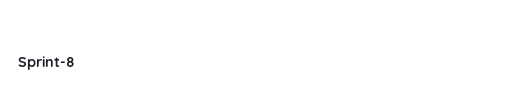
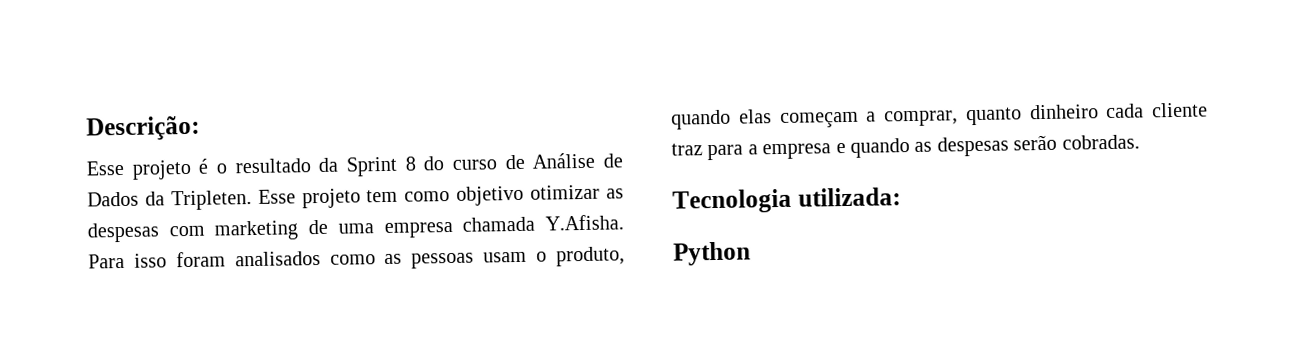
- Sprint-8
+ Descrição:
+ Esse projeto é o resultado da Sprint 8 do curso de Análise de Dados da Tripleten. Esse projeto tem como objetivo otimizar as despesas com marketing de uma empresa chamada Y.Afisha. Para isso foram analisados como as pessoas usam o produto, quando elas começam a comprar, quanto dinheiro cada cliente traz para a empresa e quando as despesas serão cobradas.
+ Tecnologia utilizada:
+ Python

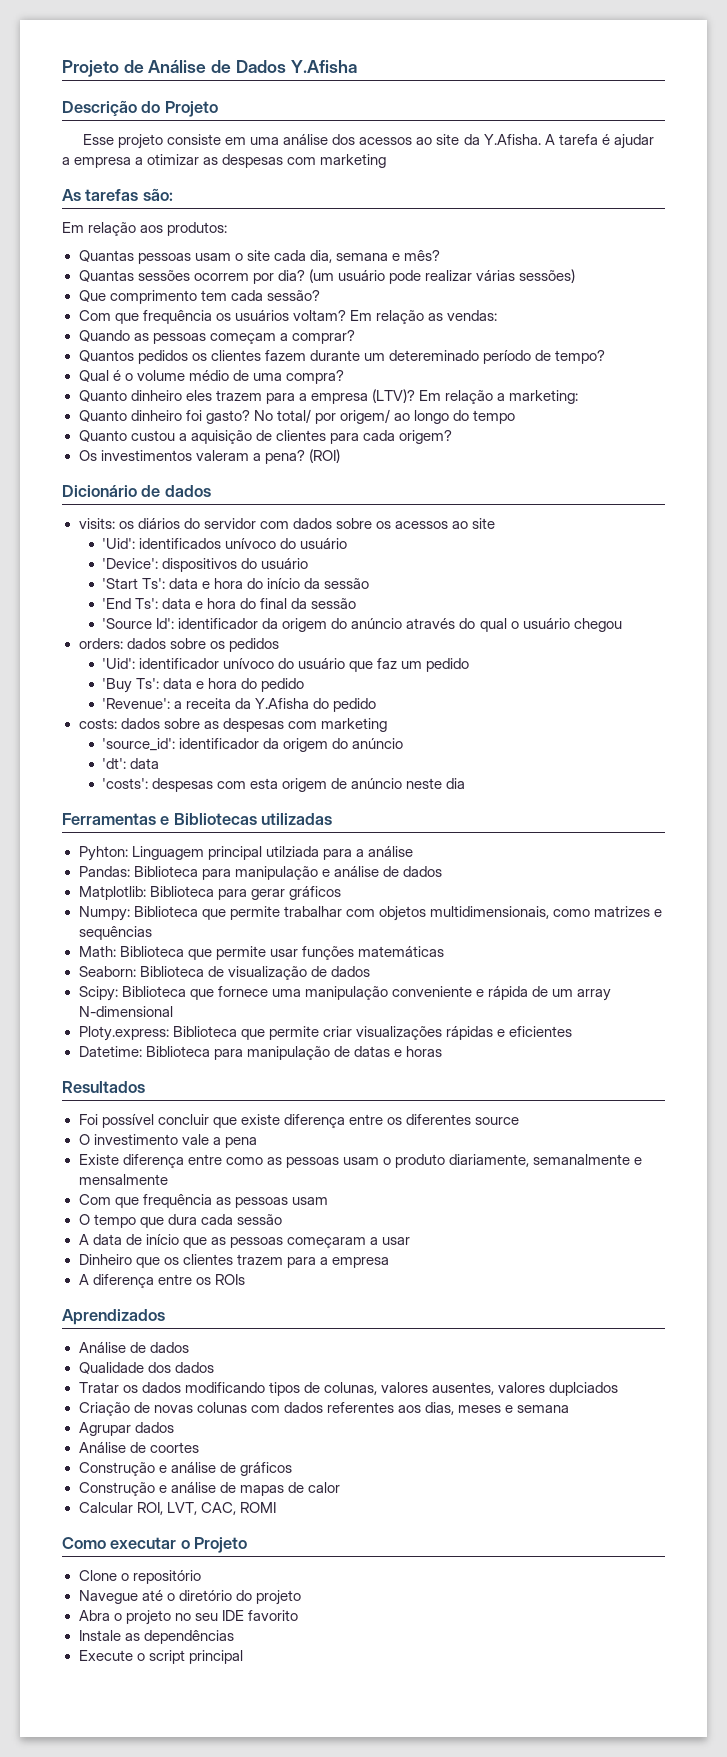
- Descrição:
- Esse projeto é o resultado da Sprint 8 do curso de Análise de Dados da Tripleten. Esse projeto tem como objetivo otimizar as despesas com marketing de uma empresa chamada Y.Afisha. Para isso foram analisados como as pessoas usam o produto, quando elas começam a comprar, quanto dinheiro cada cliente traz para a empresa e quando as despesas serão cobradas.
- Tecnologia utilizada:
- Python
+ Projeto de Análise de Dados Y.Afisha
+ Descrição do Projeto
+ Esse projeto consiste em uma análise dos acessos ao site da Y.Afisha. A tarefa é ajudar a empresa a otimizar as despesas com marketing
+ As tarefas são:
+ Em relação aos produtos:
+ Quantas pessoas usam o site cada dia, semana e mês?
+ Quantas sessões ocorrem por dia? (um usuário pode realizar várias sessões)
+ Que comprimento tem cada sessão?
+ Com que frequência os usuários voltam? Em relação as vendas:
+ Quando as pessoas começam a comprar?
+ Quantos pedidos os clientes fazem durante um detereminado período de tempo?
+ Qual é o volume médio de uma compra?
+ Quanto dinheiro eles trazem para a empresa (LTV)? Em relação a marketing:
+ Quanto dinheiro foi gasto? No total/ por origem/ ao longo do tempo
+ Quanto custou a aquisição de clientes para cada origem?
+ Os investimentos valeram a pena? (ROI)
+ Dicionário de dados
+ visits: os diários do servidor com dados sobre os acessos ao site
+ 'Uid': identificados unívoco do usuário
+ 'Device': dispositivos do usuário
+ 'Start Ts': data e hora do início da sessão
+ 'End Ts': data e hora do final da sessão
+ 'Source Id': identificador da origem do anúncio através do qual o usuário chegou
+ orders: dados sobre os pedidos
+ 'Uid': identificador unívoco do usuário que faz um pedido
+ 'Buy Ts': data e hora do pedido
+ 'Revenue': a receita da Y.Afisha do pedido
+ costs: dados sobre as despesas com marketing
+ 'source_id': identificador da origem do anúncio
+ 'dt': data
+ 'costs': despesas com esta origem de anúncio neste dia
+ Ferramentas e Bibliotecas utilizadas
+ Pyhton: Linguagem principal utilziada para a análise
+ Pandas: Biblioteca para manipulação e análise de dados
+ Matplotlib: Biblioteca para gerar gráficos
+ Numpy: Biblioteca que permite trabalhar com objetos multidimensionais, como matrizes e sequências
+ Math: Biblioteca que permite usar funções matemáticas
+ Seaborn: Biblioteca de visualização de dados
+ Scipy: Biblioteca que fornece uma manipulação conveniente e rápida de um array N-dimensional
+ Ploty.express: Biblioteca que permite criar visualizações rápidas e eficientes
+ Datetime: Biblioteca para manipulação de datas e horas
+ Resultados
+ Foi possível concluir que existe diferença entre os diferentes source
+ O investimento vale a pena
+ Existe diferença entre como as pessoas usam o produto diariamente, semanalmente e mensalmente
+ Com que frequência as pessoas usam
+ O tempo que dura cada sessão
+ A data de início que as pessoas começaram a usar
+ Dinheiro que os clientes trazem para a empresa
+ A diferença entre os ROIs
+ Aprendizados
+ Análise de dados
+ Qualidade dos dados
+ Tratar os dados modificando tipos de colunas, valores ausentes, valores duplciados
+ Criação de novas colunas com dados referentes aos dias, meses e semana
+ Agrupar dados
+ Análise de coortes
+ Construção e análise de gráficos
+ Construção e análise de mapas de calor
+ Calcular ROI, LVT, CAC, ROMI
+ Como executar o Projeto
+ Clone o repositório
+ Navegue até o diretório do projeto
+ Abra o projeto no seu IDE favorito
+ Instale as dependências
+ Execute o script principal

